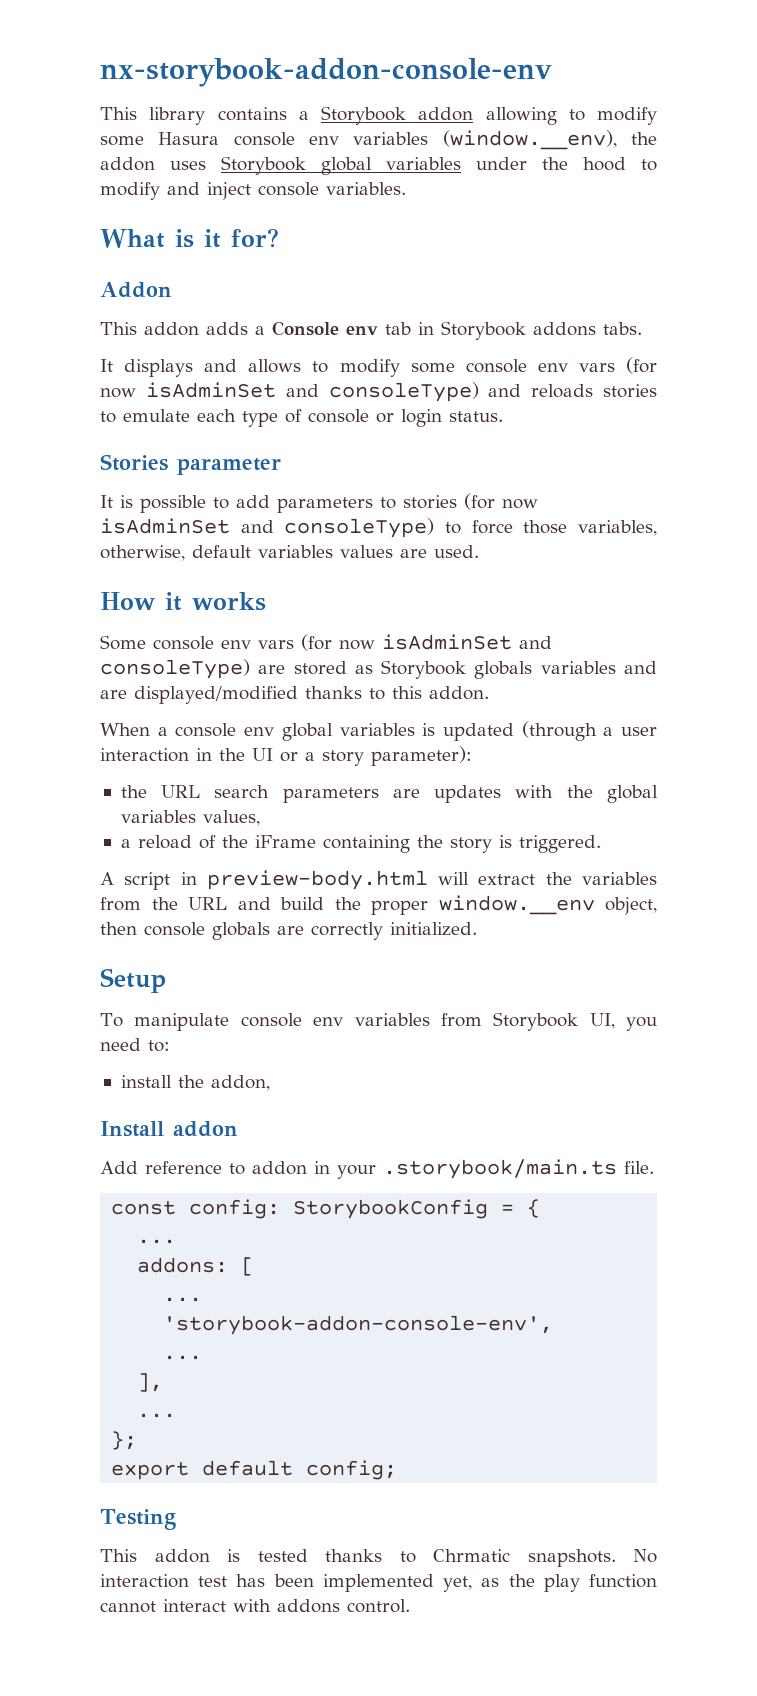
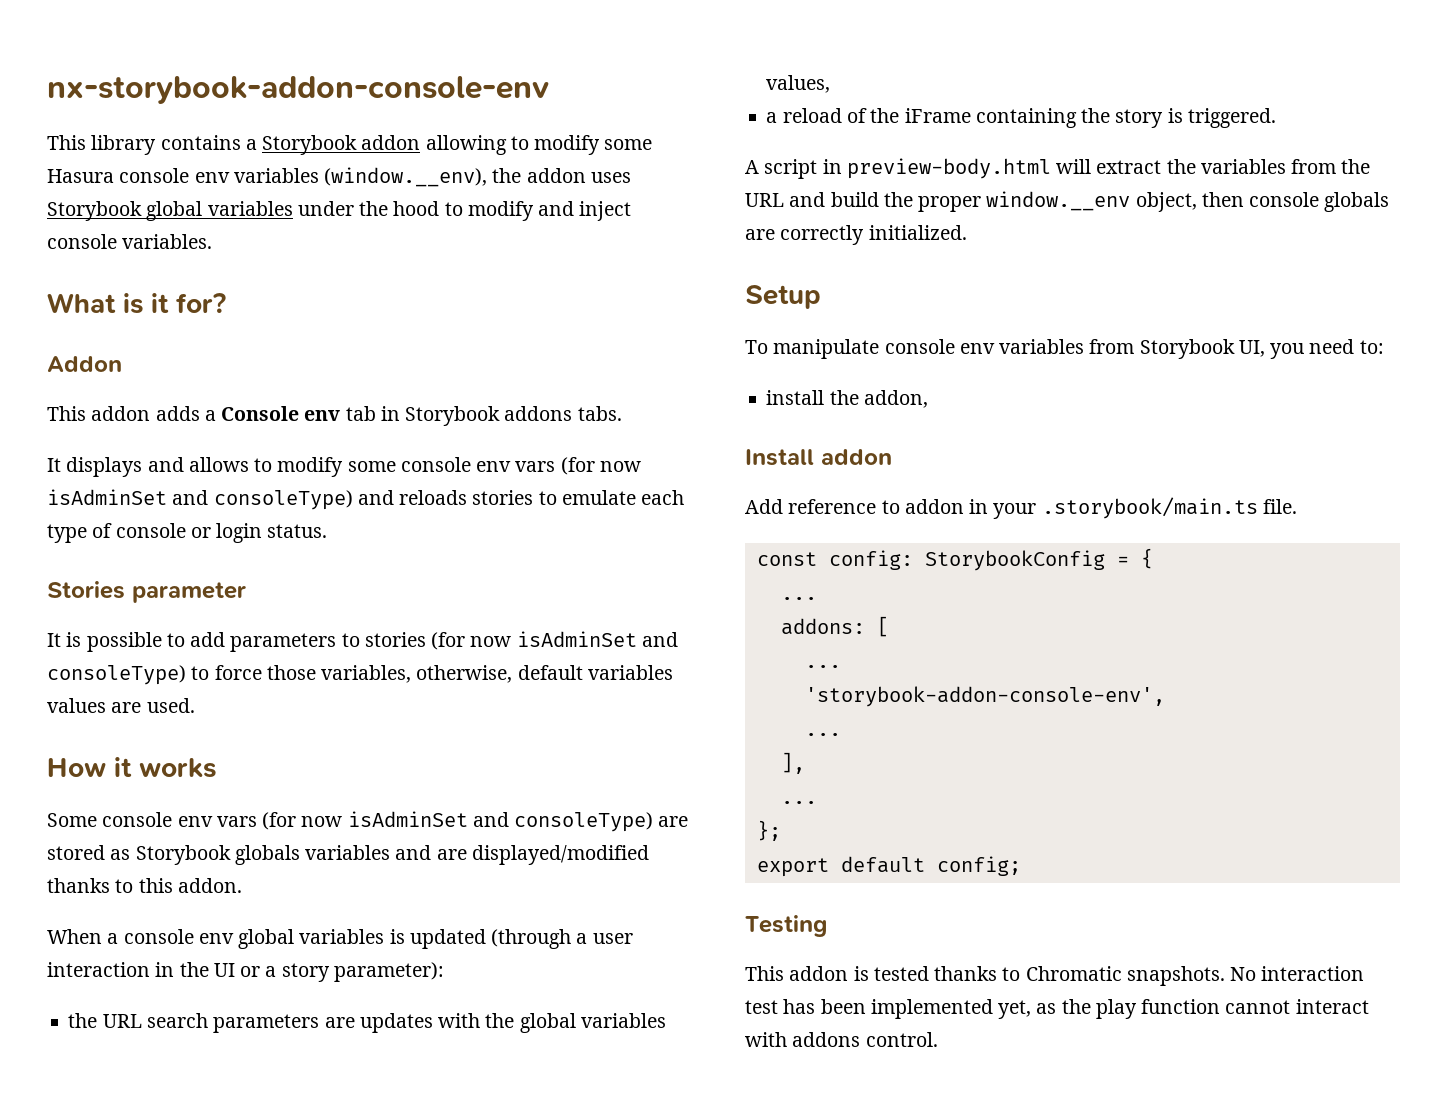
- This addon is tested thanks to Chrmatic snapshots.
+ This addon is tested thanks to Chromatic snapshots.

